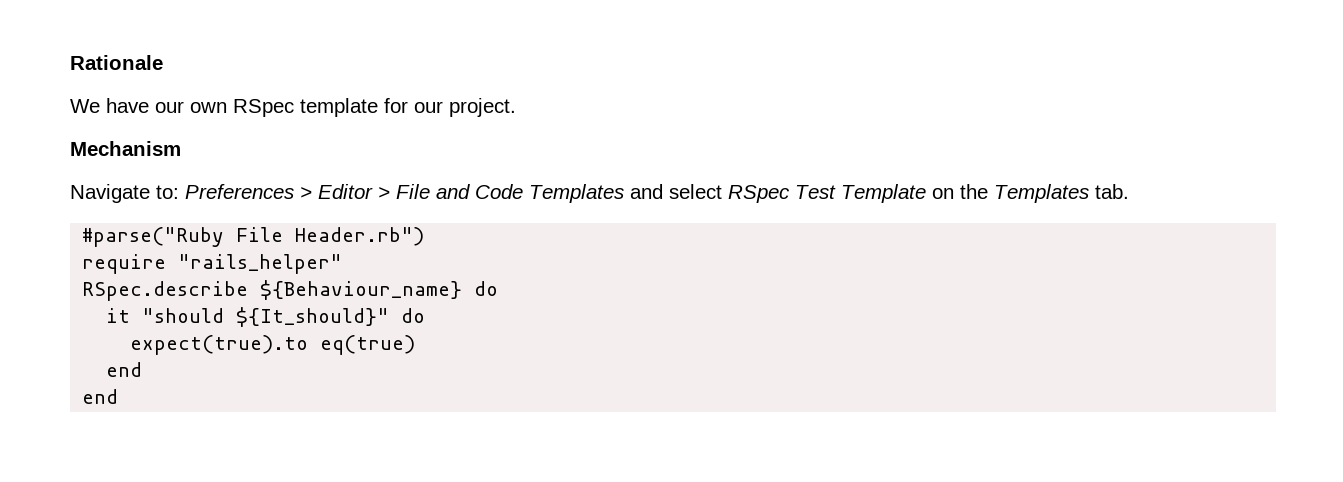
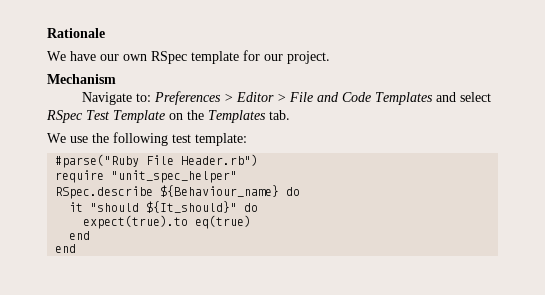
+ We use the following test template:
- require "rails_helper"
+ require "unit_spec_helper"

